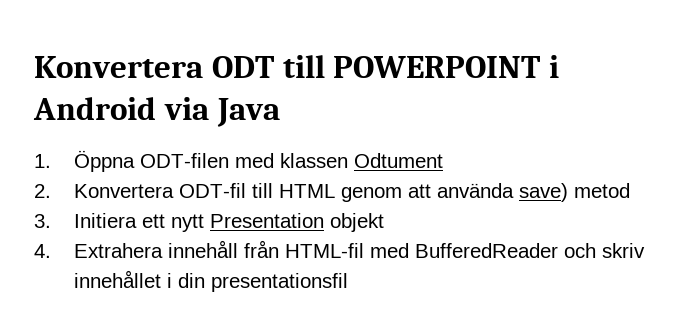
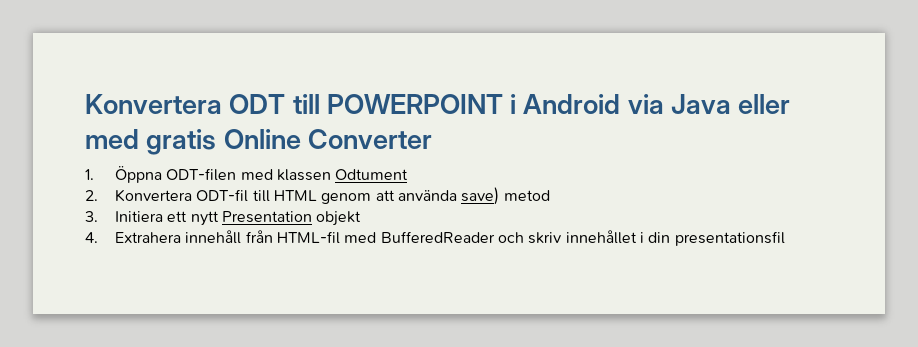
- Konvertera ODT till POWERPOINT i Android via Java
+ Konvertera ODT till POWERPOINT i Android via Java eller med gratis Online Converter

